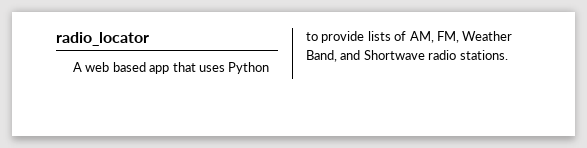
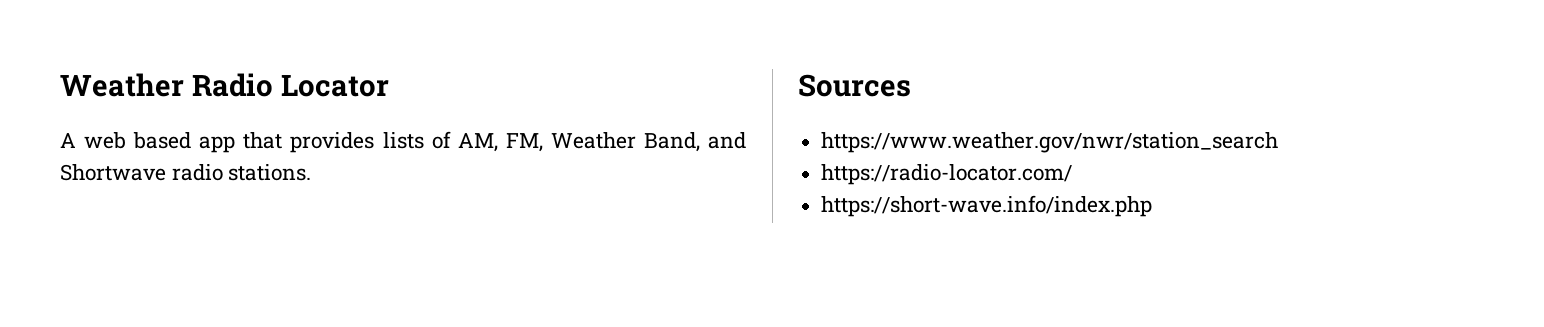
- radio_locator
+ Weather Radio Locator
- A web based app that uses Python to provide lists of AM, FM, Weather Band, and Shortwave radio stations.
+ A web based app that provides lists of AM, FM, Weather Band, and Shortwave radio stations.
+ Sources
+ https://www.weather.gov/nwr/station_search
+ https://radio-locator.com/
+ https://short-wave.info/index.php

